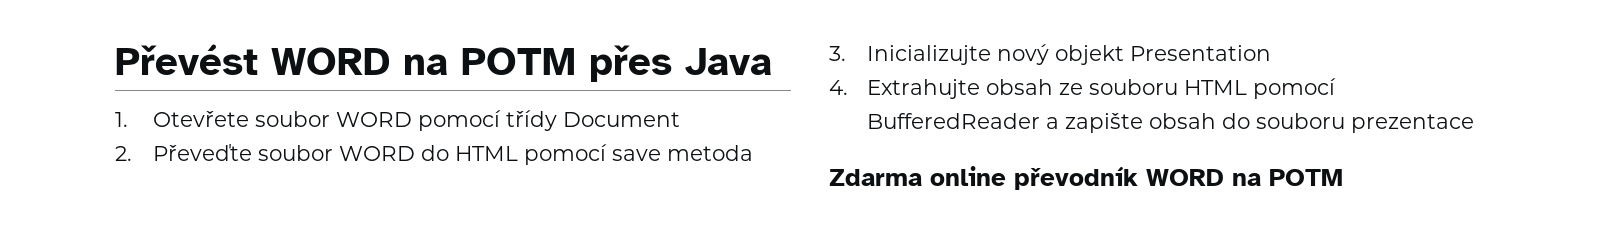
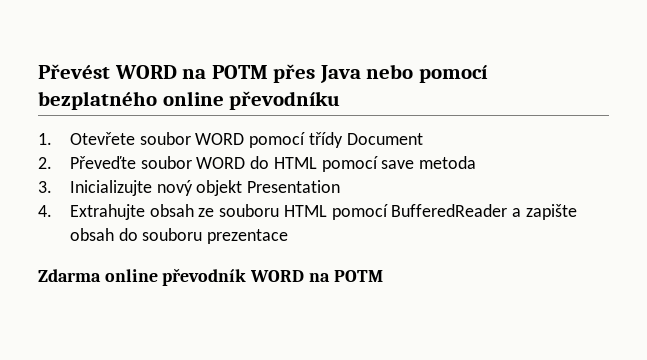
- Převést WORD na POTM přes Java
+ Převést WORD na POTM přes Java nebo pomocí bezplatného online převodníku

